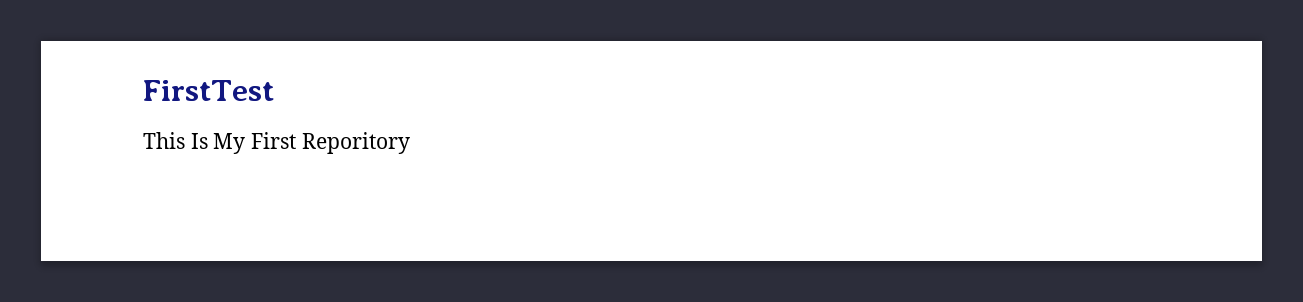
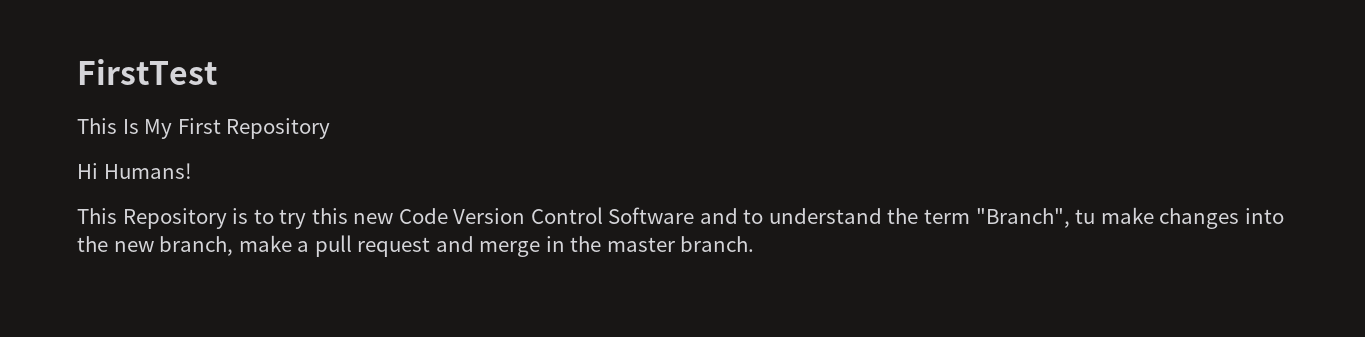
- This Is My First Reporitory
+ This Is My First Repository
+ Hi Humans!
+ This Repository is to try this new Code Version Control Software and to understand the term "Branch", tu make changes into the new branch, make a pull request and merge in the master branch.

